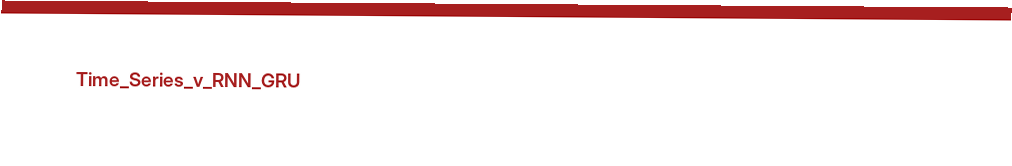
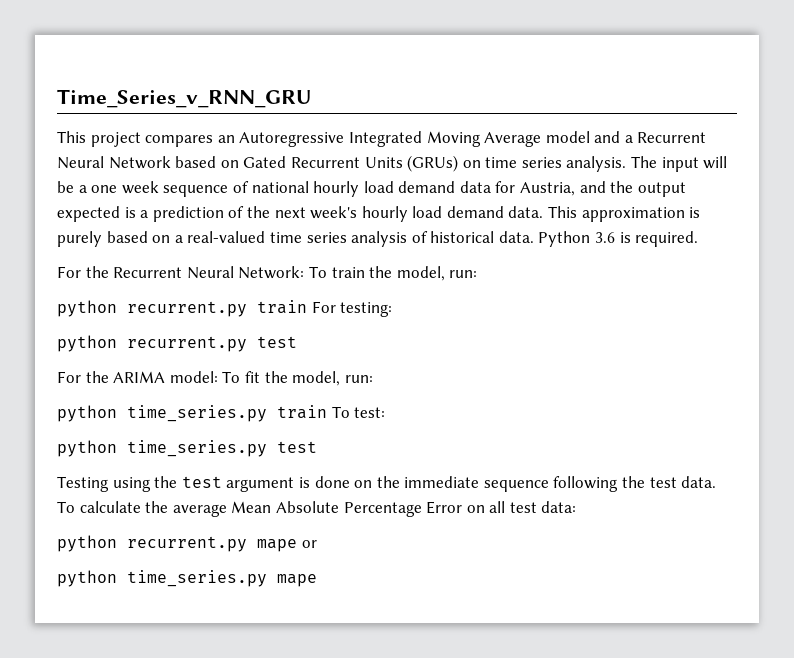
+ This project compares an Autoregressive Integrated Moving Average model and a Recurrent Neural Network based on Gated Recurrent Units (GRUs) on time series analysis. The input will be a one week sequence of national hourly load demand data for Austria, and the output expected is a prediction of the next week's hourly load demand data. This approximation is purely based on a real-valued time series analysis of historical data. Python 3.6 is required.
+ For the Recurrent Neural Network: To train the model, run:
+ python recurrent.py train For testing:
+ python recurrent.py test
+ For the ARIMA model: To fit the model, run:
+ python time_series.py train To test:
+ python time_series.py test
+ Testing using the test argument is done on the immediate sequence following the test data. To calculate the average Mean Absolute Percentage Error on all test data:
+ python recurrent.py mape or
+ python time_series.py mape

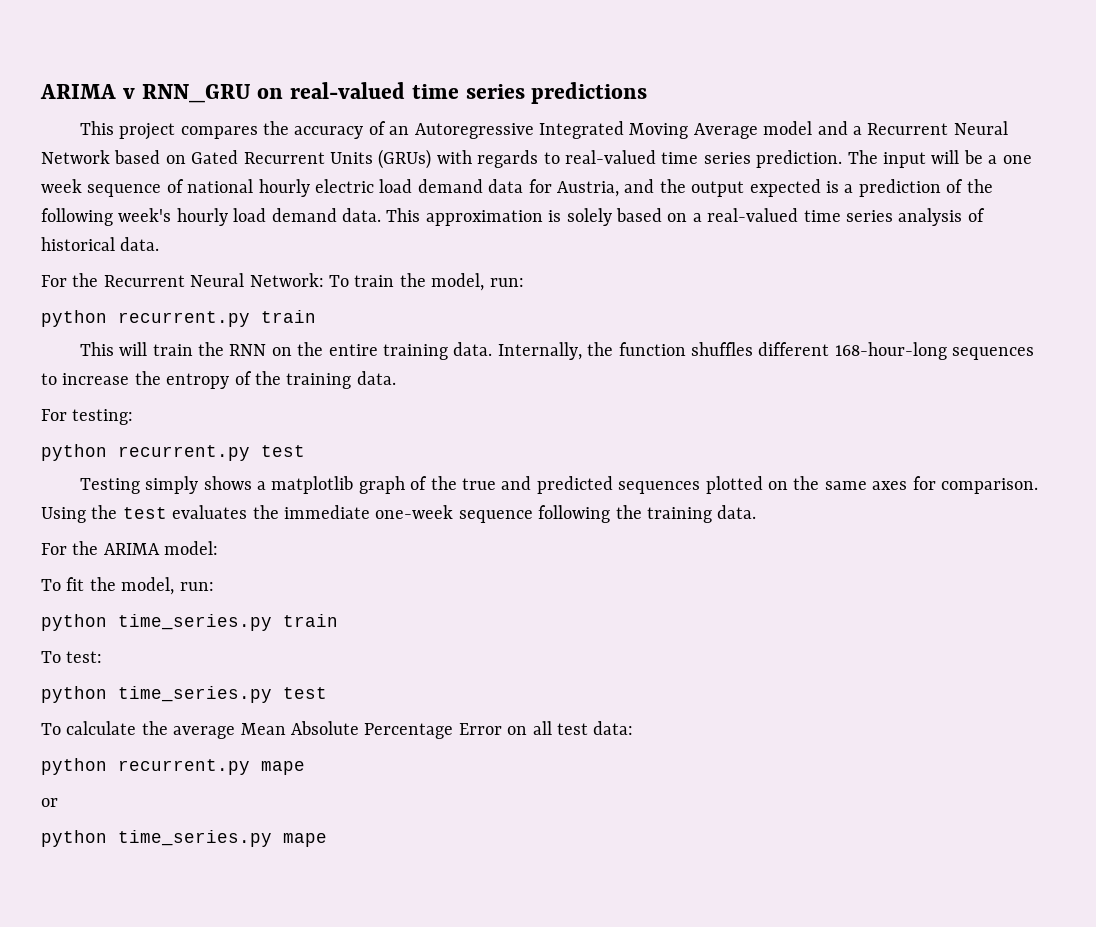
- Time_Series_v_RNN_GRU
+ ARIMA v RNN_GRU on real-valued time series predictions
- This project compares an Autoregressive Integrated Moving Average model and a Recurrent Neural Network based on Gated Recurrent Units (GRUs) on time series analysis.
+ This project compares the accuracy of an Autoregressive Integrated Moving Average model and a Recurrent Neural Network based on Gated Recurrent Units (GRUs) with regards to real-valued time series prediction.
- The input will be a one week sequence of national hourly load demand data for Austria, and the output expected is a prediction of the next week's hourly load demand data.
+ The input will be a one week sequence of national hourly electric load demand data for Austria, and the output expected is a prediction of the following week's hourly load demand data.
- This approximation is purely based on a real-valued time series analysis of historical data. Python 3.6 is required.
+ This approximation is solely based on a real-valued time series analysis of historical data.
- python recurrent.py train For testing:
+ python recurrent.py train
+ This will train the RNN on the entire training data. Internally, the function shuffles different 168-hour-long sequences to increase the entropy of the training data.
+ For testing:
+ Testing simply shows a matplotlib graph of the true and predicted sequences plotted on the same axes for comparison. Using the test evaluates the immediate one-week sequence following the training data.
- For the ARIMA model: To fit the model, run:
+ For the ARIMA model:
+ To fit the model, run:
- python time_series.py train To test:
+ python time_series.py train
+ To test:
- Testing using the test argument is done on the immediate sequence following the test data.
- python recurrent.py mape or
+ python recurrent.py mape
+ or

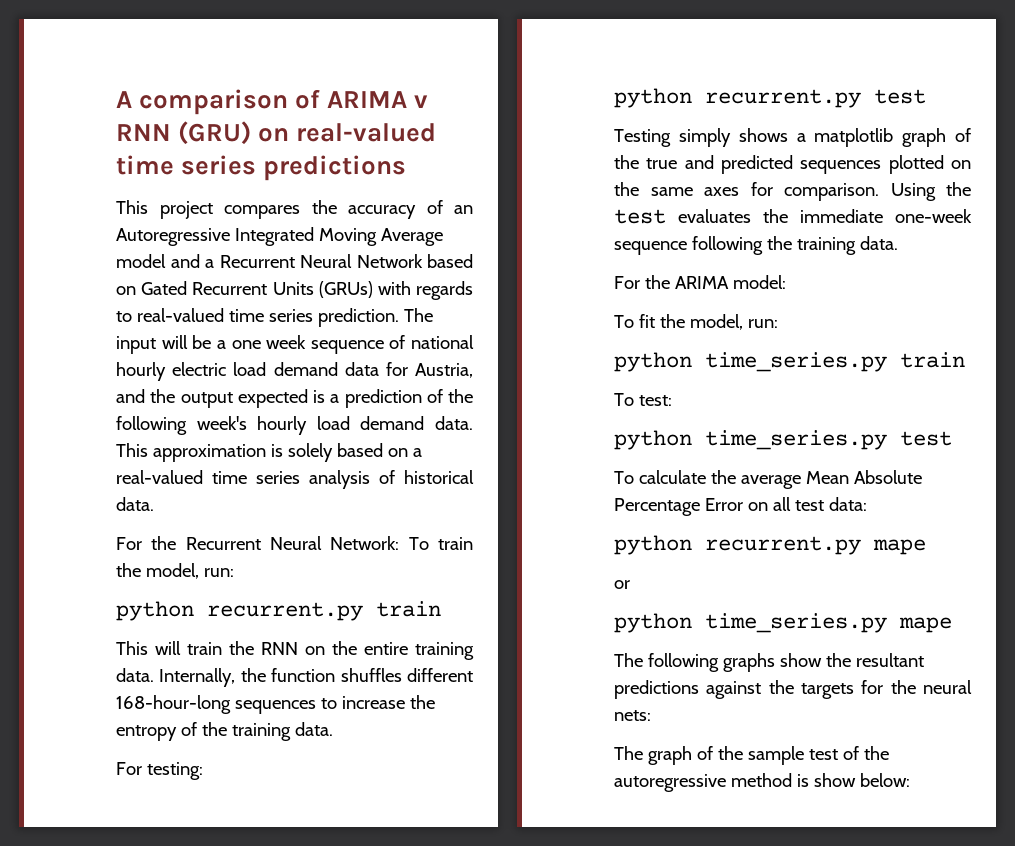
- ARIMA v RNN_GRU on real-valued time series predictions
+ A comparison of ARIMA v RNN (GRU) on real-valued time series predictions
+ The following graphs show the resultant predictions against the targets for the neural nets:
+ The graph of the sample test of the autoregressive method is show below:

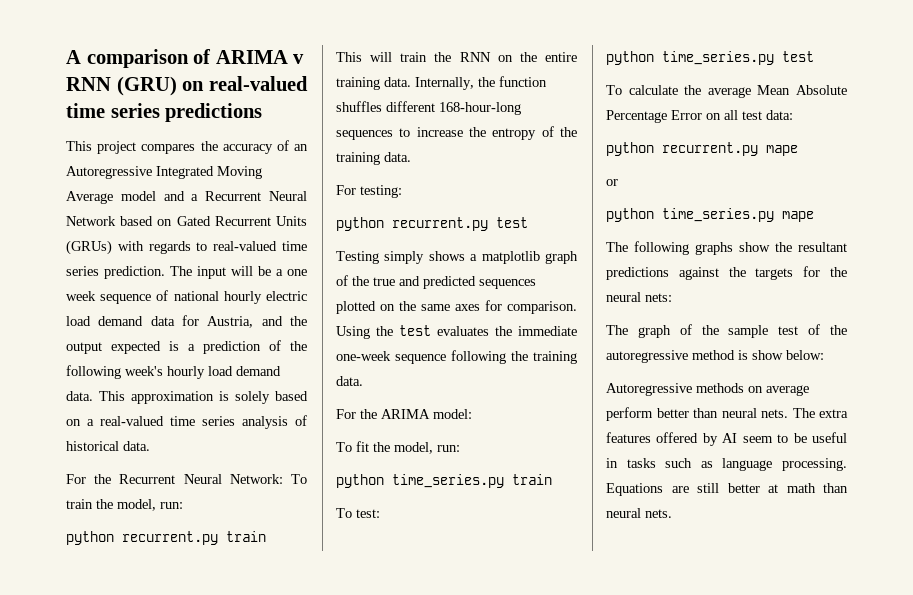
+ Autoregressive methods on average perform better than neural nets. The extra features offered by AI seem to be useful in tasks such as language processing. Equations are still better at math than neural nets.

